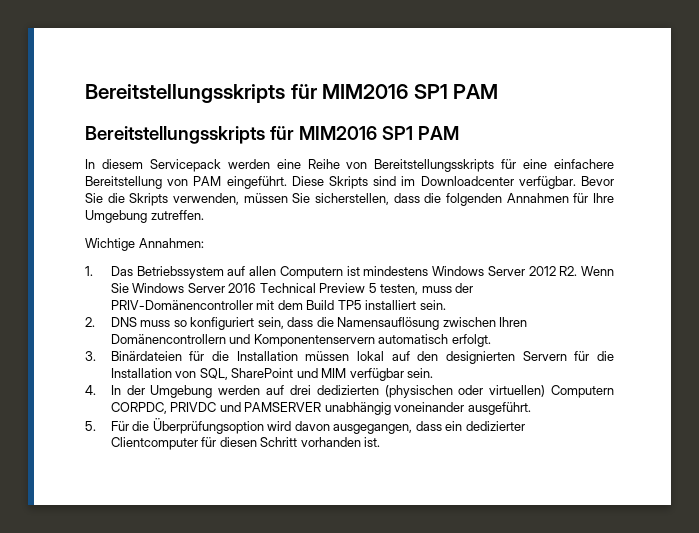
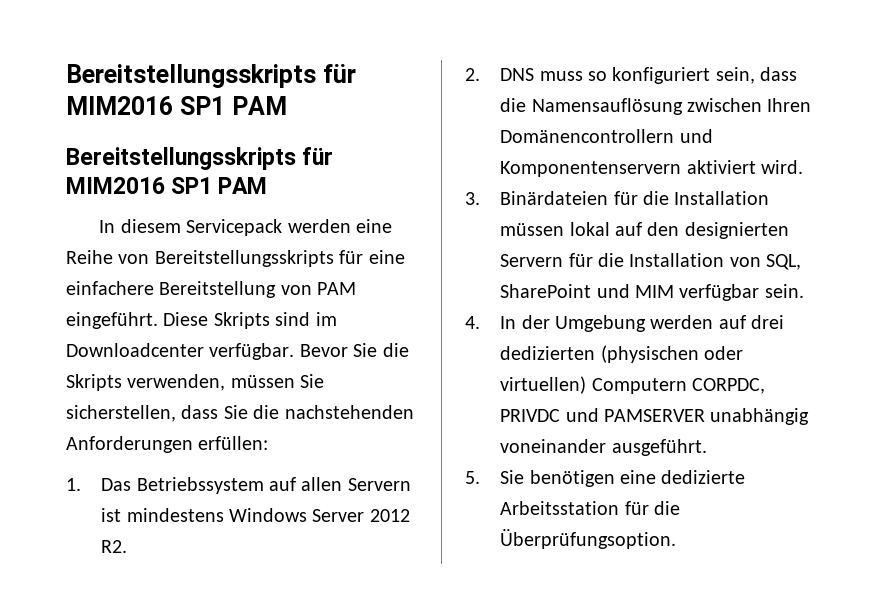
- Bevor Sie die Skripts verwenden, müssen Sie sicherstellen, dass die folgenden Annahmen für Ihre Umgebung zutreffen.
- Wichtige Annahmen:
+ Bevor Sie die Skripts verwenden, müssen Sie sicherstellen, dass Sie die nachstehenden Anforderungen erfüllen:
- 1. Das Betriebssystem auf allen Computern ist mindestens Windows Server 2012 R2. Wenn Sie Windows Server 2016 Technical Preview 5 testen, muss der PRIV-Domänencontroller mit dem Build TP5 installiert sein.
+ 1. Das Betriebssystem auf allen Servern ist mindestens Windows Server 2012 R2.
- 2. DNS muss so konfiguriert sein, dass die Namensauflösung zwischen Ihren Domänencontrollern und Komponentenservern automatisch erfolgt.
+ 2. DNS muss so konfiguriert sein, dass die Namensauflösung zwischen Ihren Domänencontrollern und Komponentenservern aktiviert wird.
- 5. Für die Überprüfungsoption wird davon ausgegangen, dass ein dedizierter Clientcomputer für diesen Schritt vorhanden ist.
+ 5. Sie benötigen eine dedizierte Arbeitsstation für die Überprüfungsoption.

